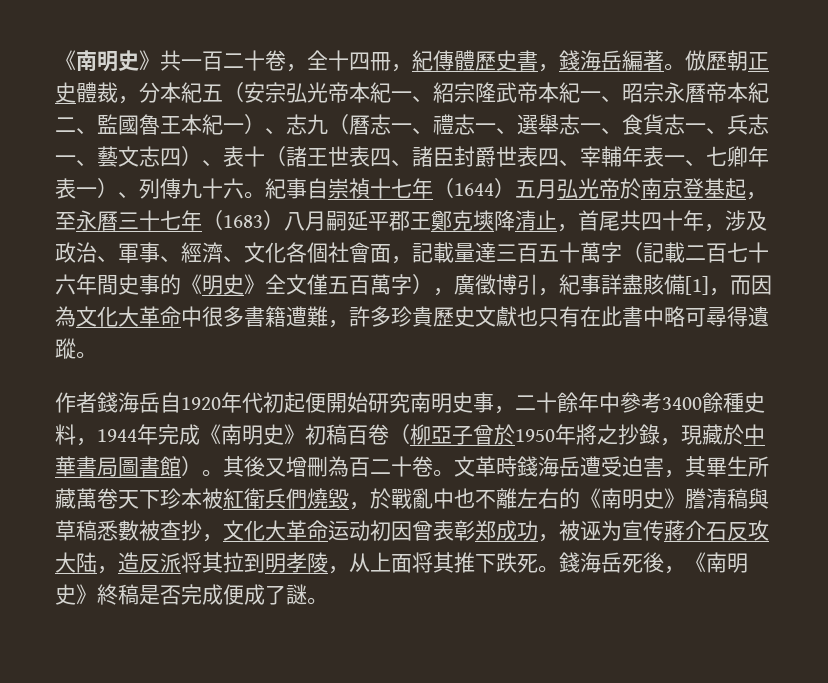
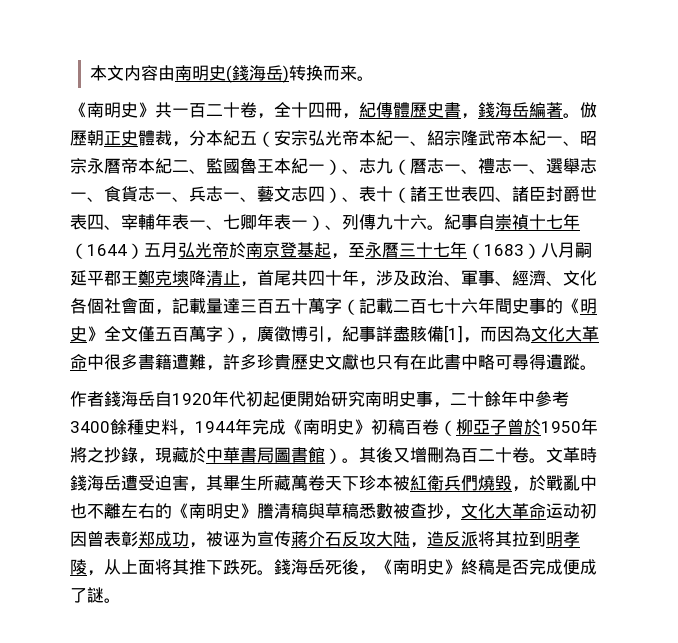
+ 本文内容由南明史(錢海岳)转换而来。

